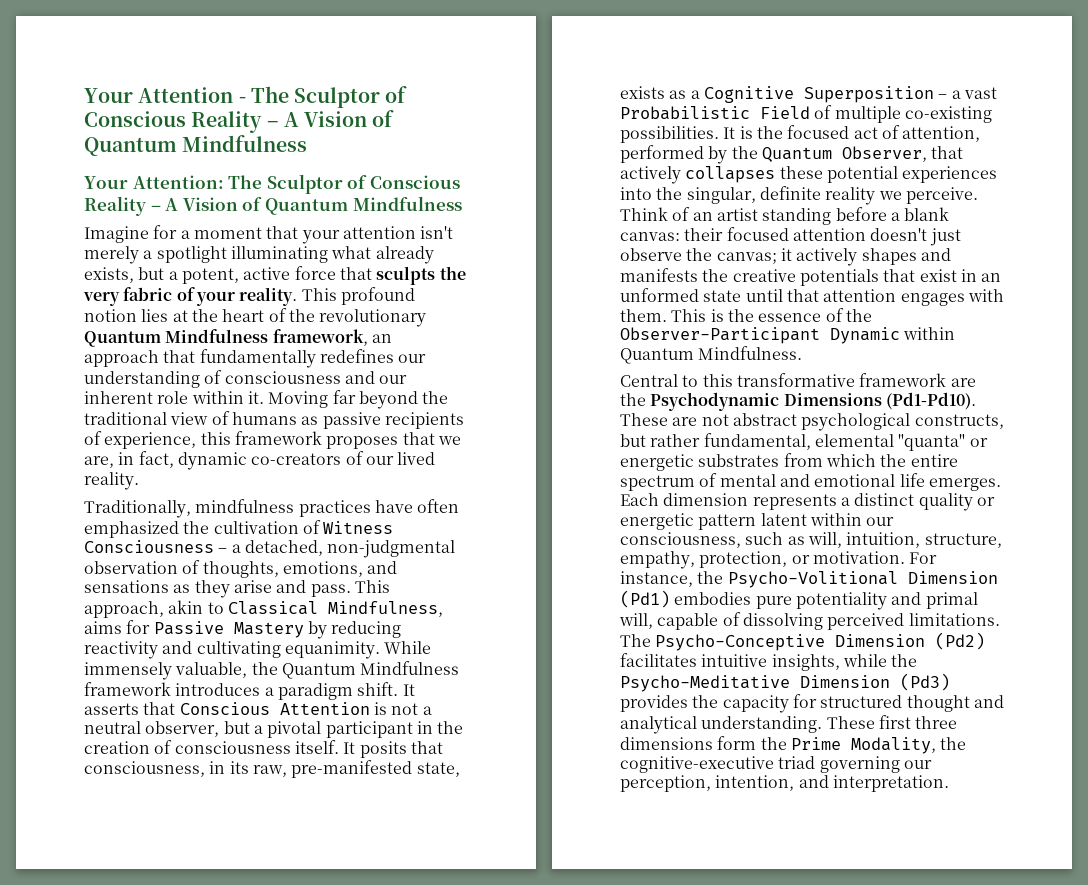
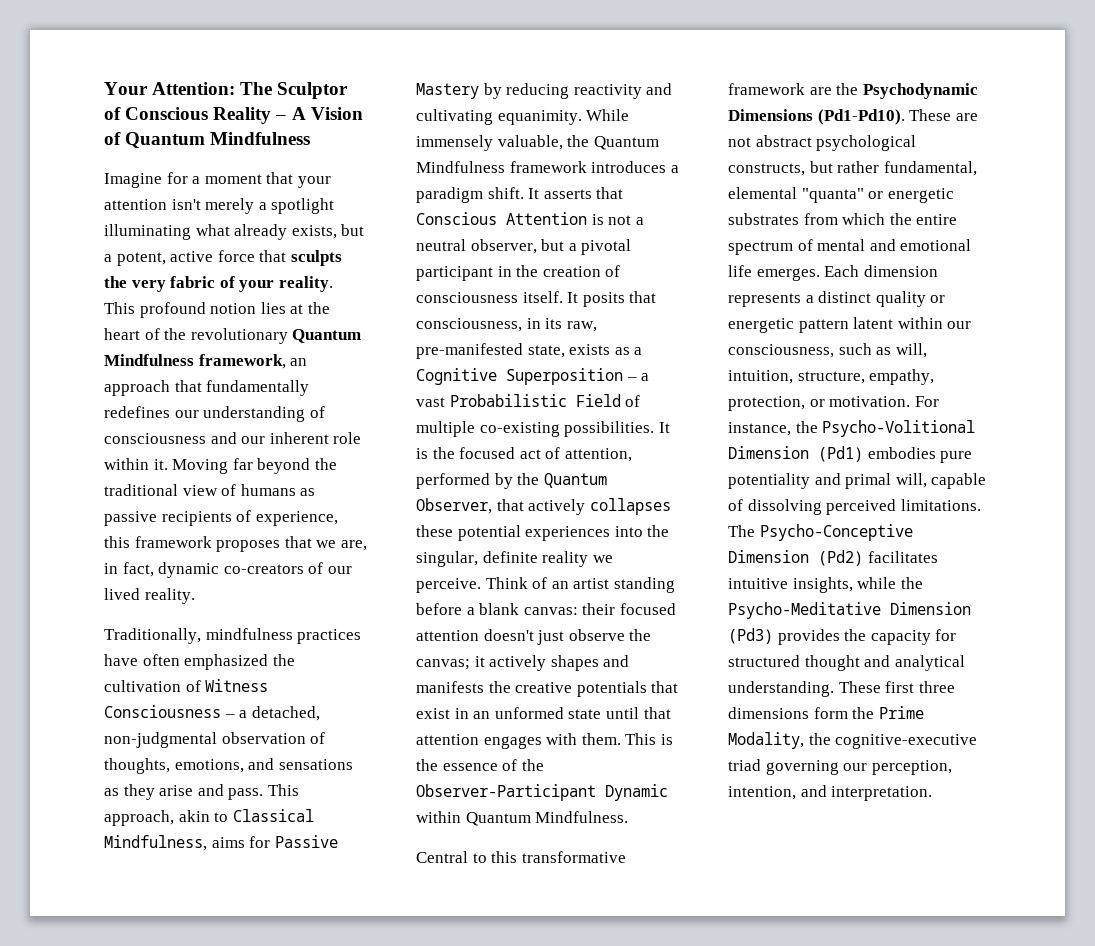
- Your Attention - The Sculptor of Conscious Reality – A Vision of Quantum Mindfulness

